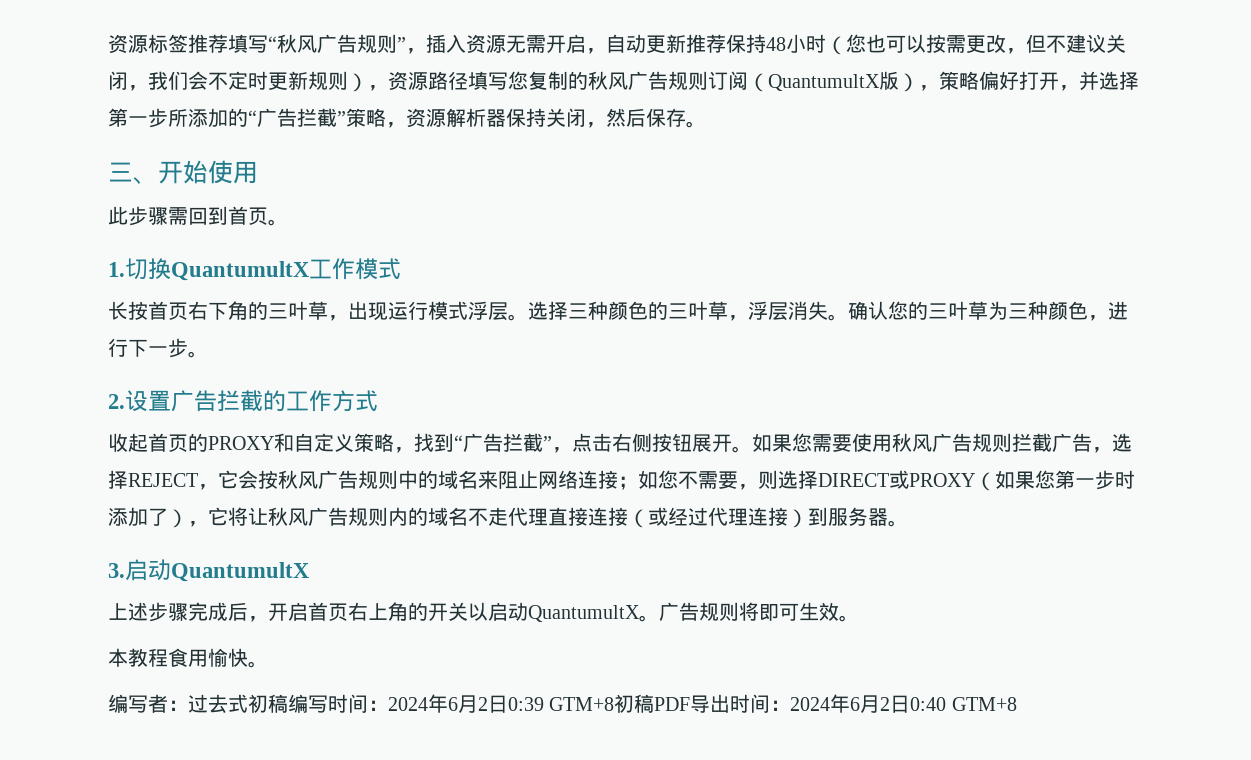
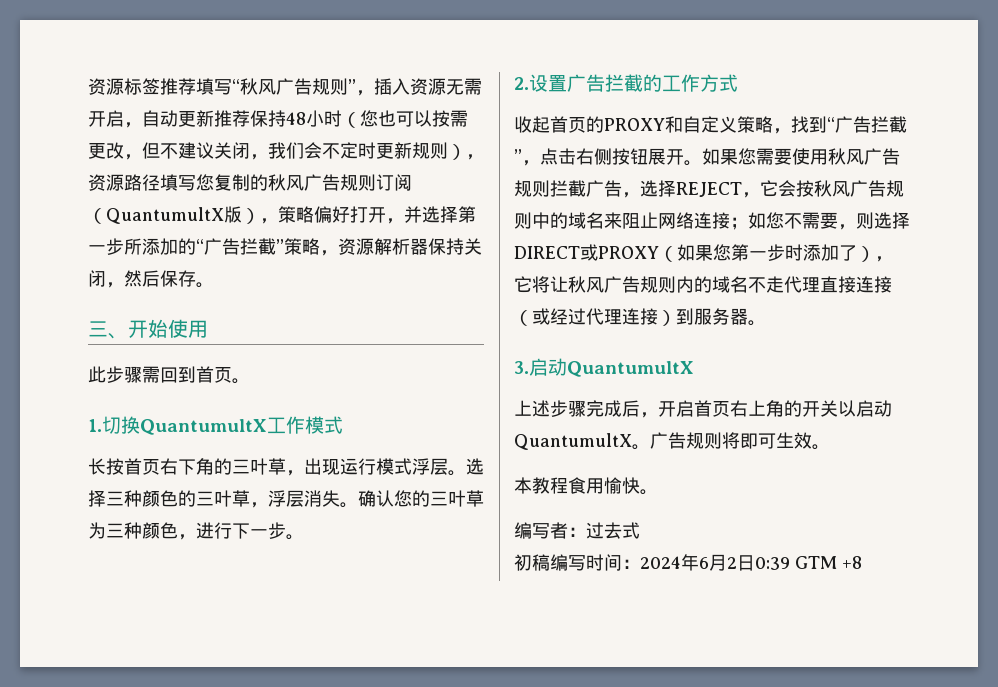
- 编写者：过去式初稿编写时间：2024年6月2日0:39 GTM+8初稿PDF导出时间：2024年6月2日0:40 GTM+8
+ 编写者：过去式
+ 初稿编写时间：2024年6月2日0:39 GTM +8

